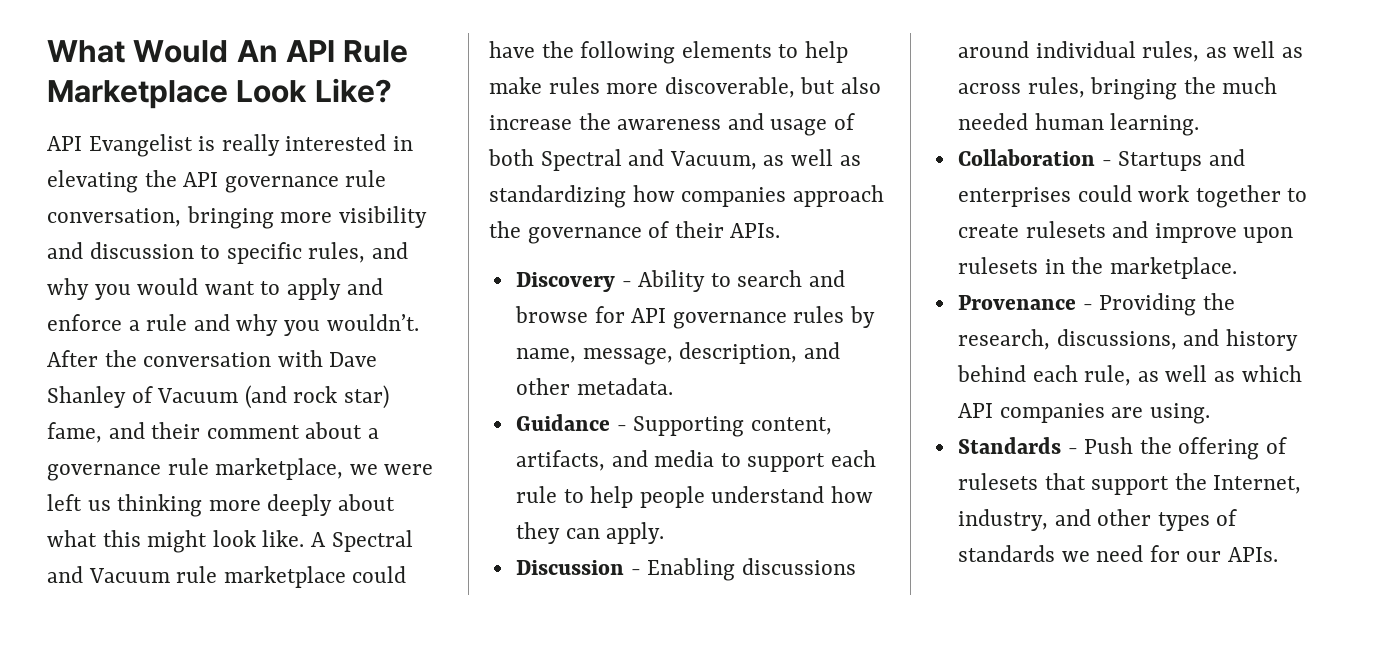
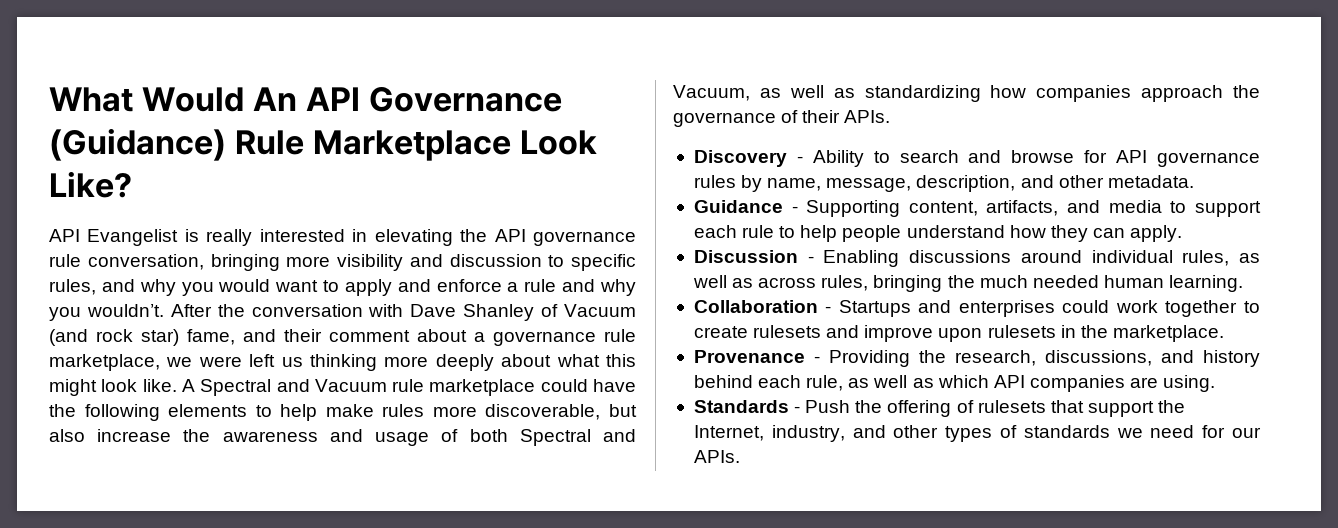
- What Would An API Rule Marketplace Look Like?
+ What Would An API Governance (Guidance) Rule Marketplace Look Like?

